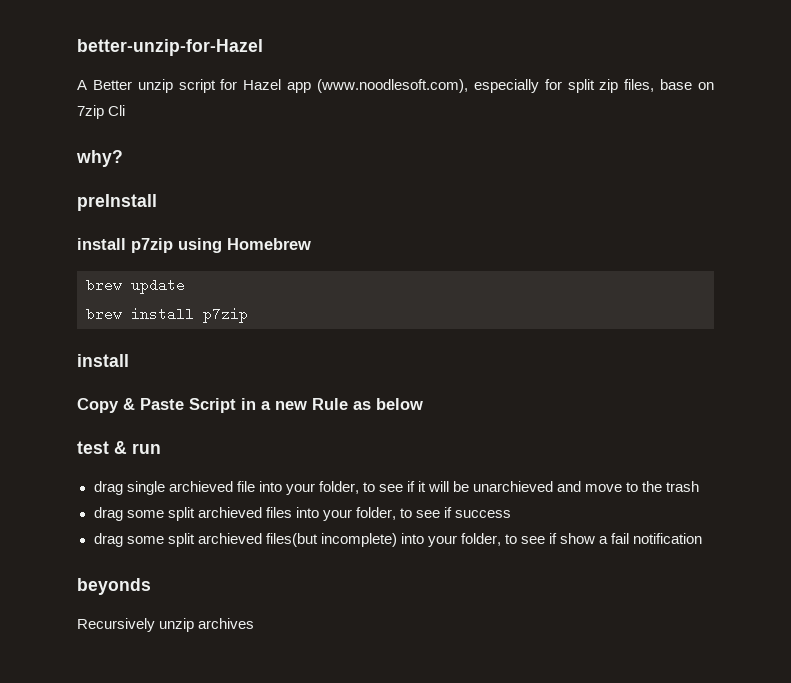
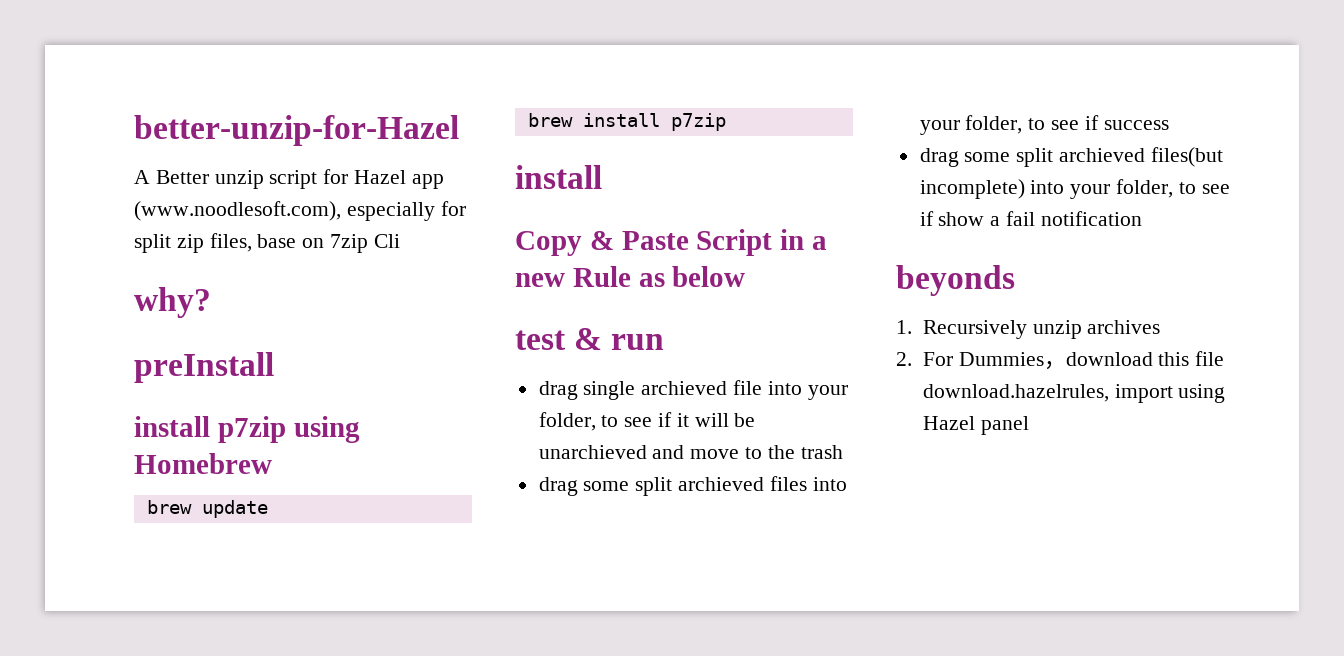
- Recursively unzip archives
+ 1. Recursively unzip archives
+ 2. For Dummies，download this file download.hazelrules, import using Hazel panel

